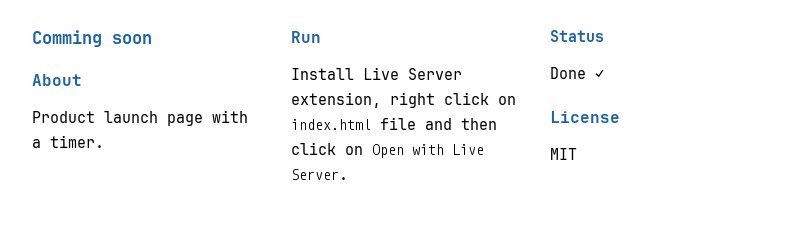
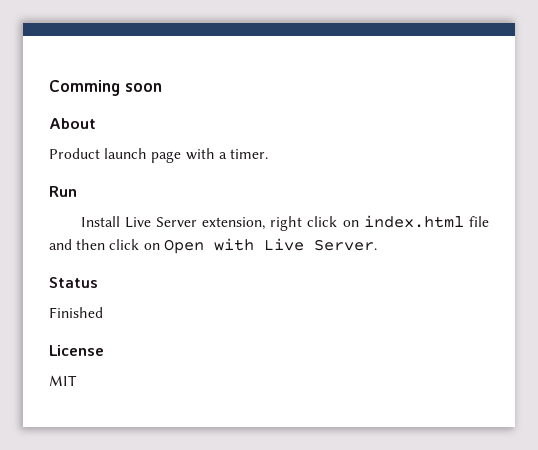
- Done ✓
+ Finished

